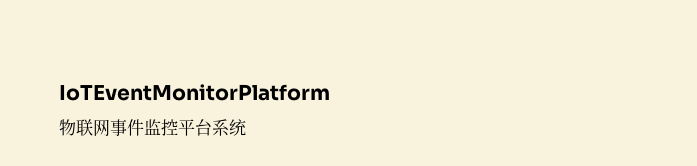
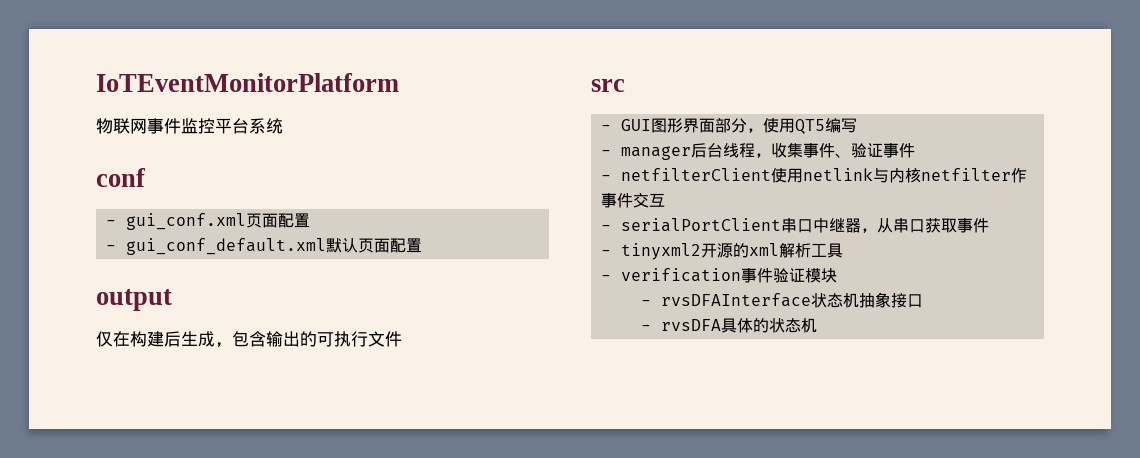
+ conf
+ - gui_conf.xml页面配置
+ - gui_conf_default.xml默认页面配置
+ output
+ 仅在构建后生成，包含输出的可执行文件
+ src
+ - GUI图形界面部分，使用QT5编写
+ - manager后台线程，收集事件、验证事件
+ - netfilterClient使用netlink与内核netfilter作事件交互
+ - serialPortClient串口中继器，从串口获取事件
+ - tinyxml2开源的xml解析工具
+ - verification事件验证模块
+ - rvsDFAInterface状态机抽象接口
+ - rvsDFA具体的状态机

